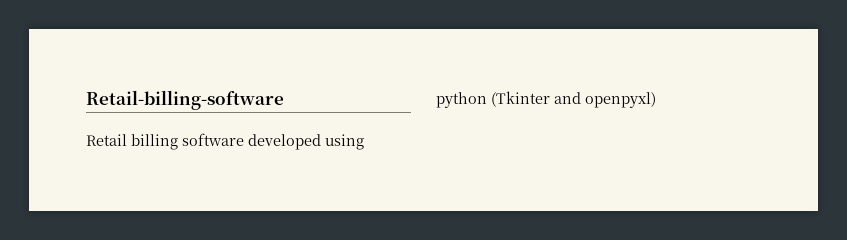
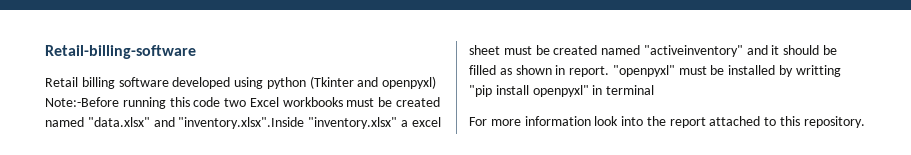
- Retail billing software developed using python (Tkinter and openpyxl)
+ Retail billing software developed using python (Tkinter and openpyxl) Note:-Before running this code two Excel workbooks must be created named "data.xlsx" and "inventory.xlsx".Inside "inventory.xlsx" a excel sheet must be created named "activeinventory" and it should be filled as shown in report. "openpyxl" must be installed by writting "pip install openpyxl" in terminal
+ For more information look into the report attached to this repository.

